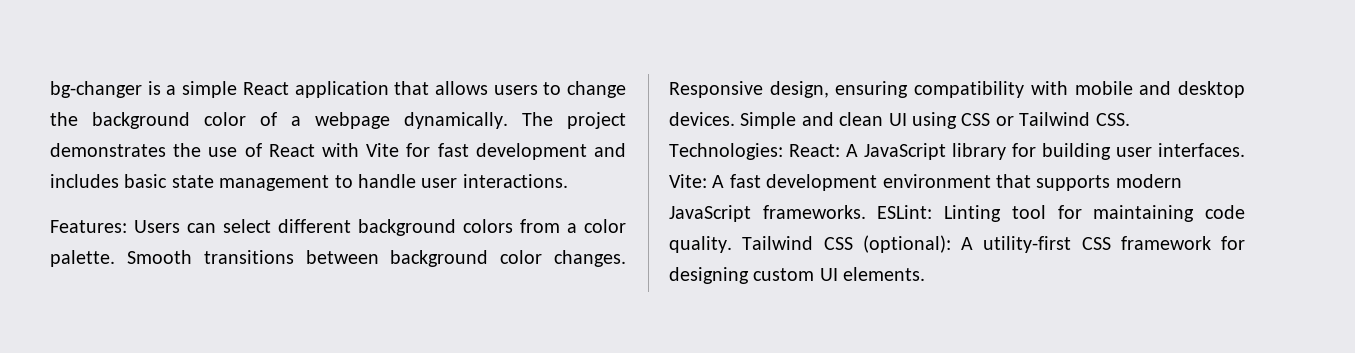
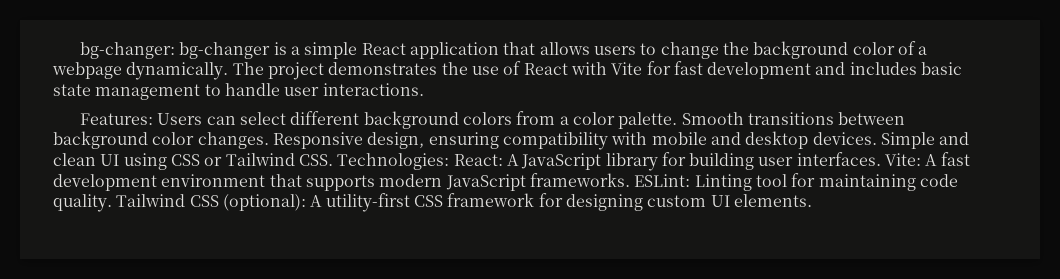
- bg-changer is a simple React application that allows users to change the background color of a webpage dynamically.
+ bg-changer: bg-changer is a simple React application that allows users to change the background color of a webpage dynamically.

